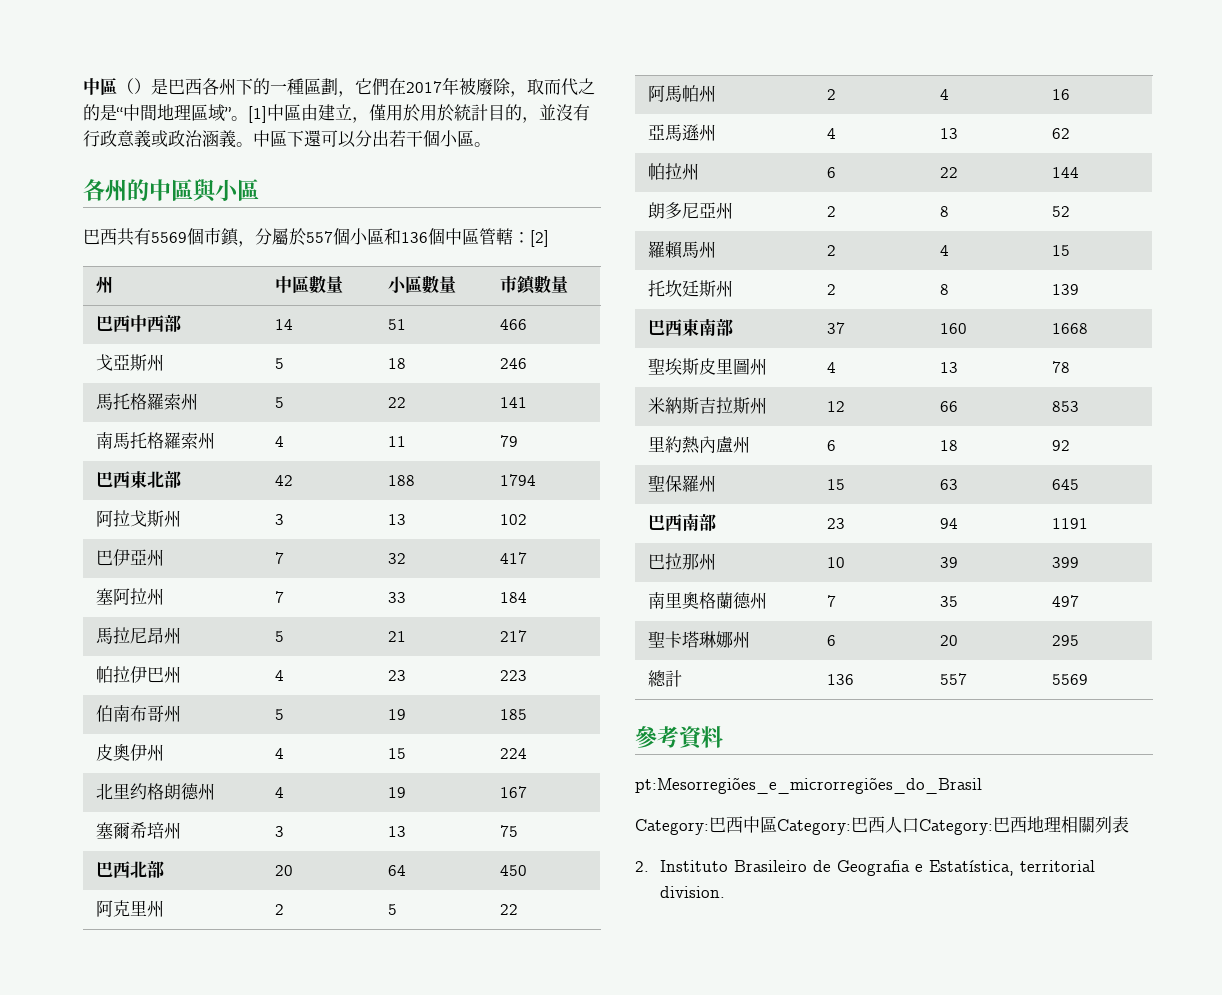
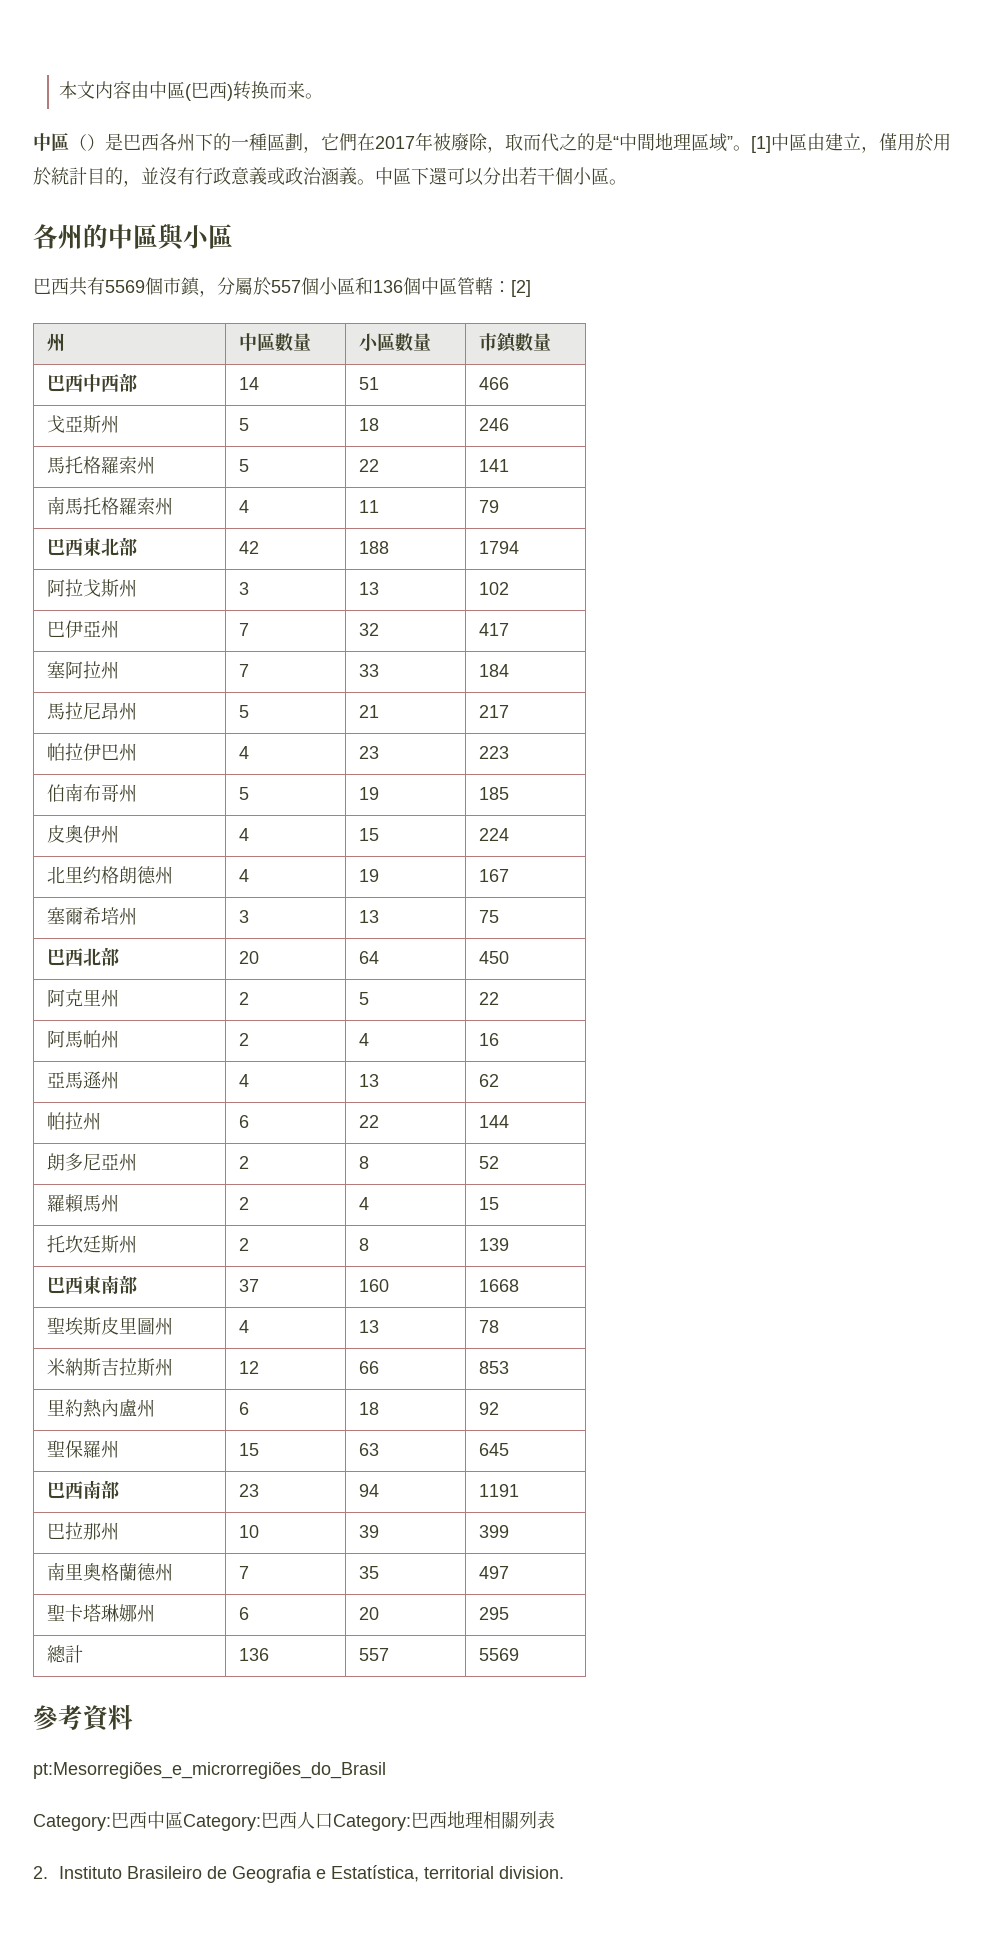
+ 本文内容由中區(巴西)转换而来。

